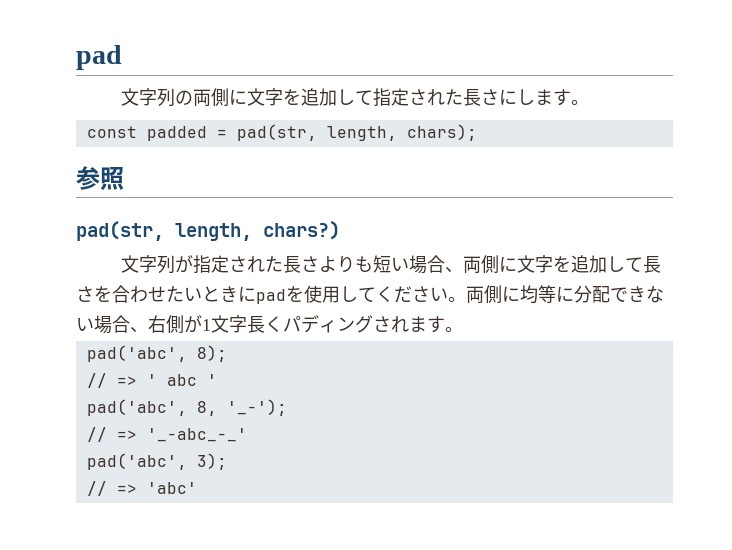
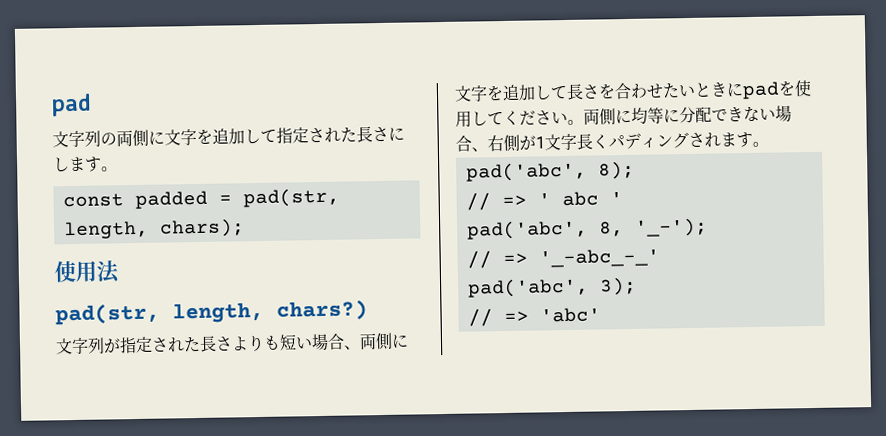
- 参照
+ 使用法

